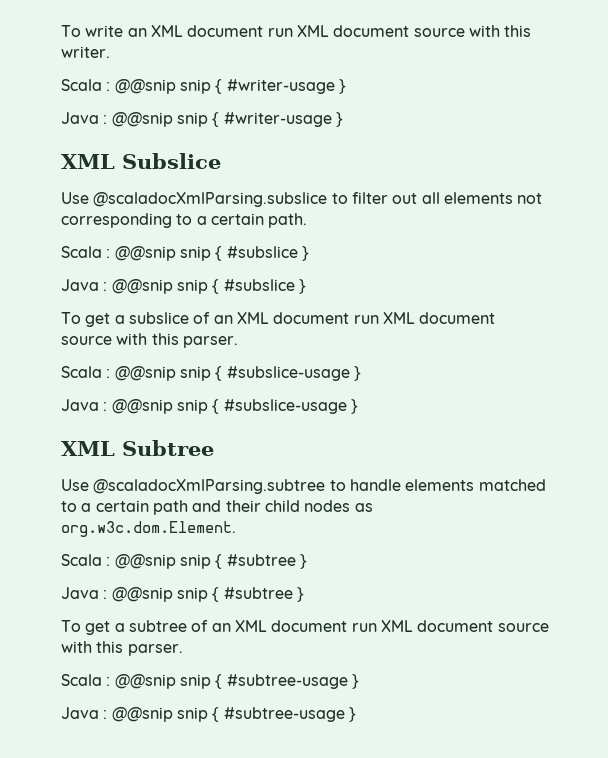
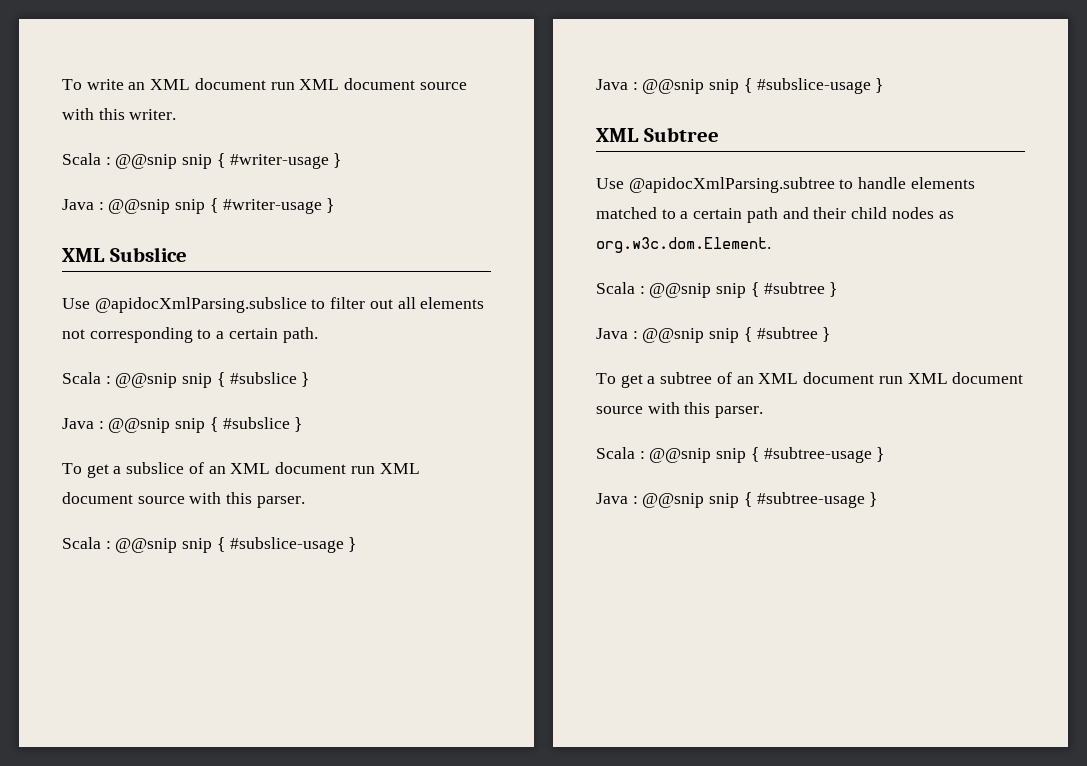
- Use @scaladocXmlParsing.subslice to filter out all elements not corresponding to a certain path.
+ Use @apidocXmlParsing.subslice to filter out all elements not corresponding to a certain path.
- Use @scaladocXmlParsing.subtree to handle elements matched to a certain path and their child nodes as org.w3c.dom.Element.
+ Use @apidocXmlParsing.subtree to handle elements matched to a certain path and their child nodes as org.w3c.dom.Element.

